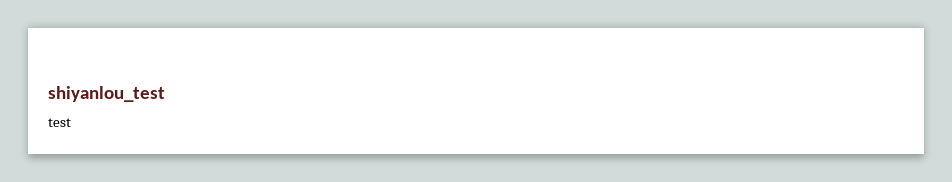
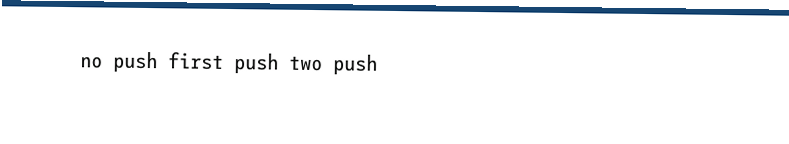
- shiyanlou_test
- test
+ no push first push two push

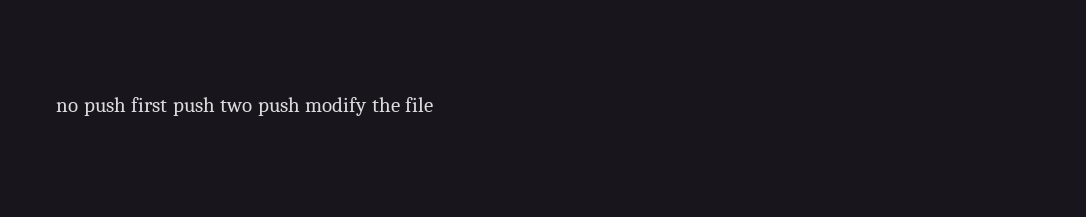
- no push first push two push
+ no push first push two push modify the file

